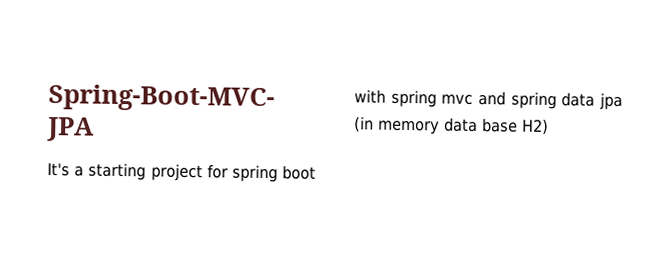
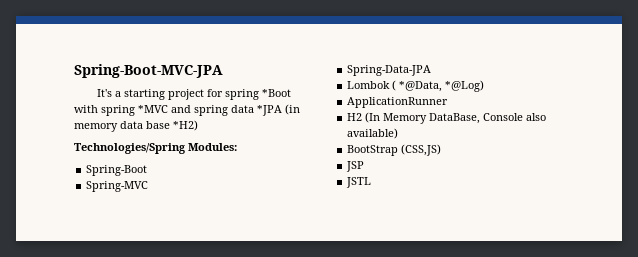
- It's a starting project for spring boot with spring mvc and spring data jpa (in memory data base H2)
+ It's a starting project for spring *Boot with spring *MVC and spring data *JPA (in memory data base *H2)
+ Technologies/Spring Modules:
+ Spring-Boot
+ Spring-MVC
+ Spring-Data-JPA
+ Lombok ( *@Data, *@Log)
+ ApplicationRunner
+ H2 (In Memory DataBase, Console also available)
+ BootStrap (CSS,JS)
+ JSP
+ JSTL

